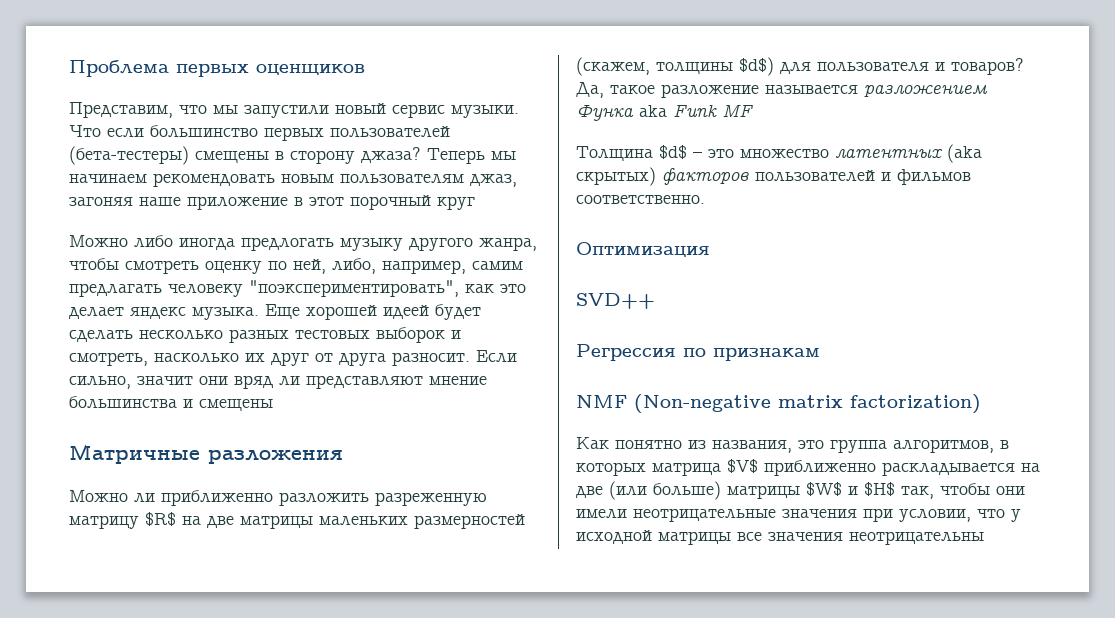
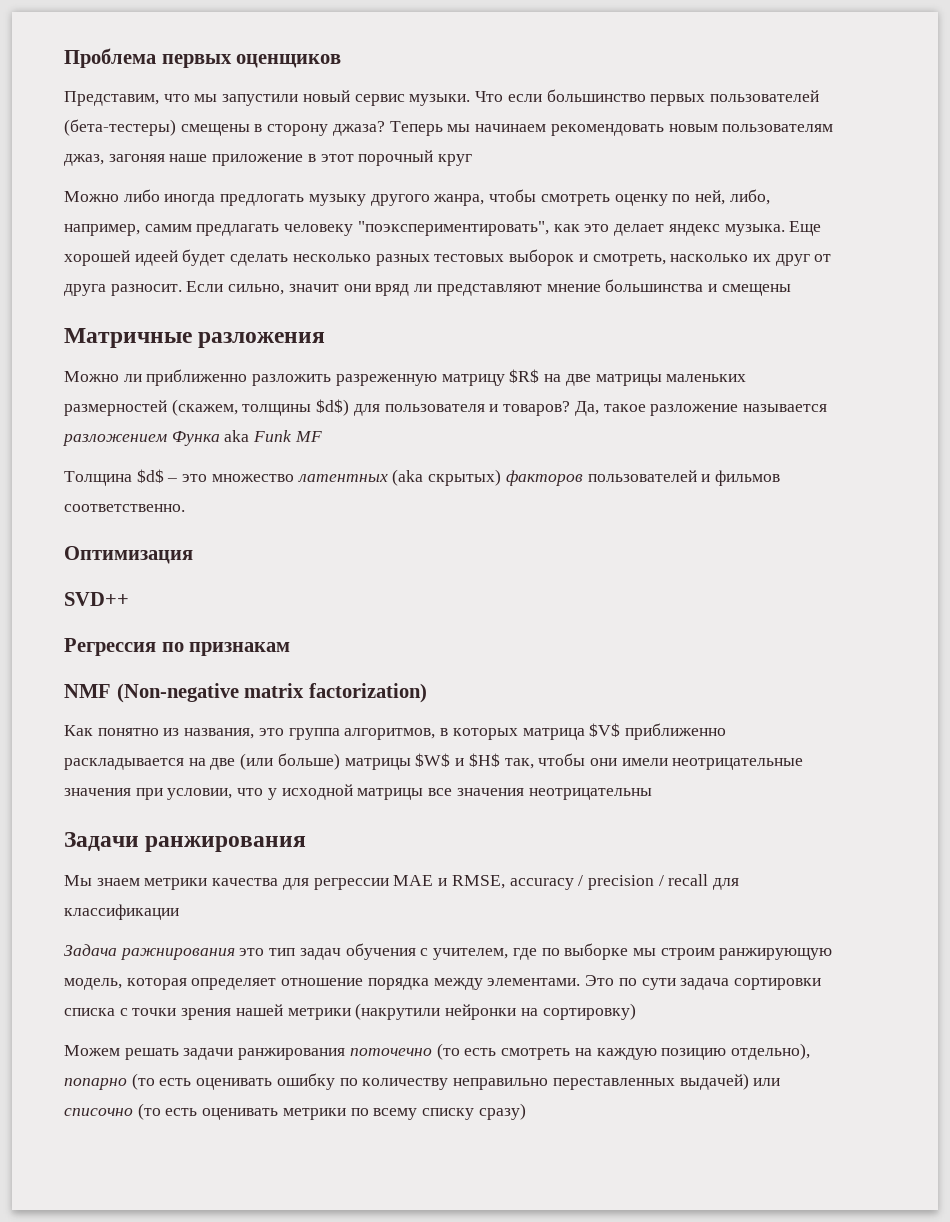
+ Задачи ранжирования
+ Мы знаем метрики качества для регрессии MAE и RMSE, accuracy / precision / recall для классификации
+ Задача ражнирования это тип задач обучения с учителем, где по выборке мы строим ранжирующую модель, которая определяет отношение порядка между элементами. Это по сути задача сортировки списка с точки зрения нашей метрики (накрутили нейронки на сортировку)
+ Можем решать задачи ранжирования поточечно (то есть смотреть на каждую позицию отдельно), попарно (то есть оценивать ошибку по количеству неправильно переставленных выдачей) или списочно (то есть оценивать метрики по всему списку сразу)

